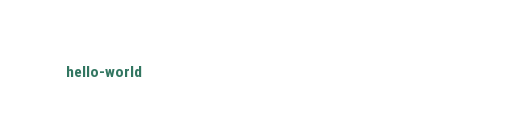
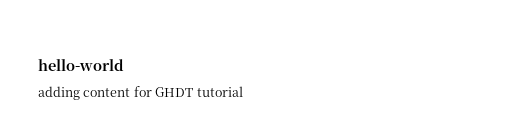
+ adding content for GHDT tutorial

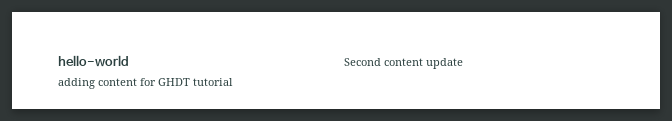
+ Second content update

